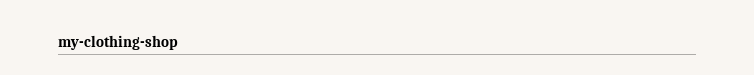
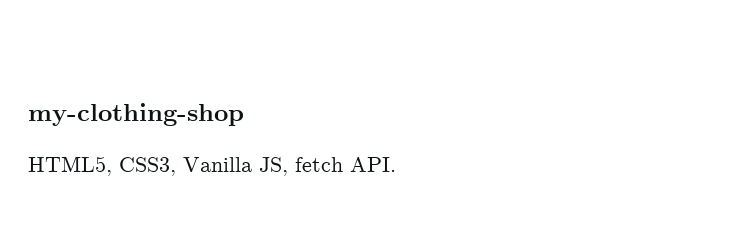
+ HTML5, CSS3, Vanilla JS, fetch API.

